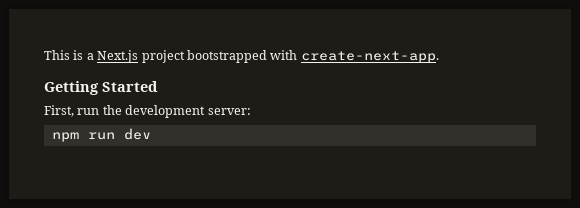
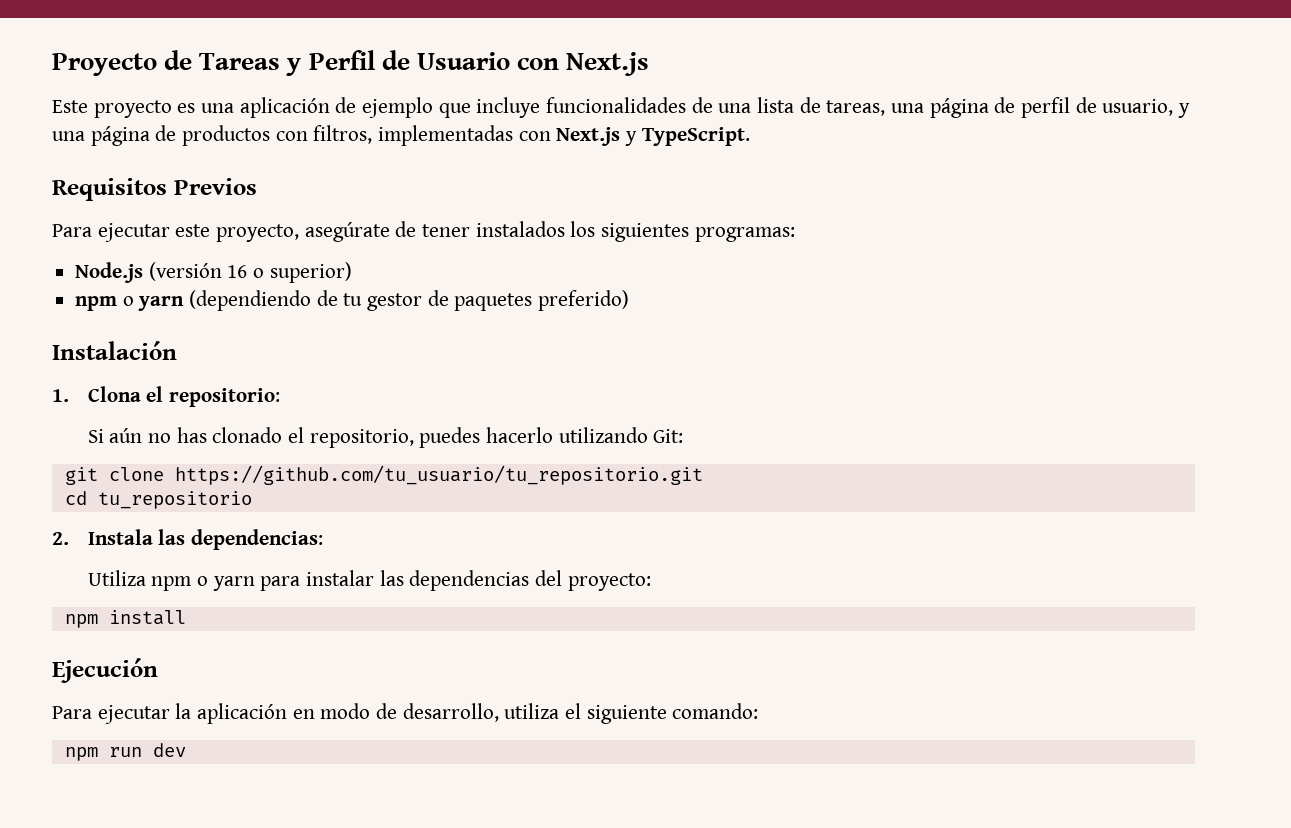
- This is a Next.js project bootstrapped with create-next-app.
- Getting Started
- First, run the development server:
+ Proyecto de Tareas y Perfil de Usuario con Next.js
+ Este proyecto es una aplicación de ejemplo que incluye funcionalidades de una lista de tareas, una página de perfil de usuario, y una página de productos con filtros, implementadas con Next.js y TypeScript.
+ Requisitos Previos
+ Para ejecutar este proyecto, asegúrate de tener instalados los siguientes programas:
+ Node.js (versión 16 o superior)
+ npm o yarn (dependiendo de tu gestor de paquetes preferido)
+ Instalación
+ 1. Clona el repositorio:
+ Si aún no has clonado el repositorio, puedes hacerlo utilizando Git:
+ git clone https://github.com/tu_usuario/tu_repositorio.git
+ cd tu_repositorio
+ 2. Instala las dependencias:
+ Utiliza npm o yarn para instalar las dependencias del proyecto:
+ npm install
+ Ejecución
+ Para ejecutar la aplicación en modo de desarrollo, utiliza el siguiente comando:

